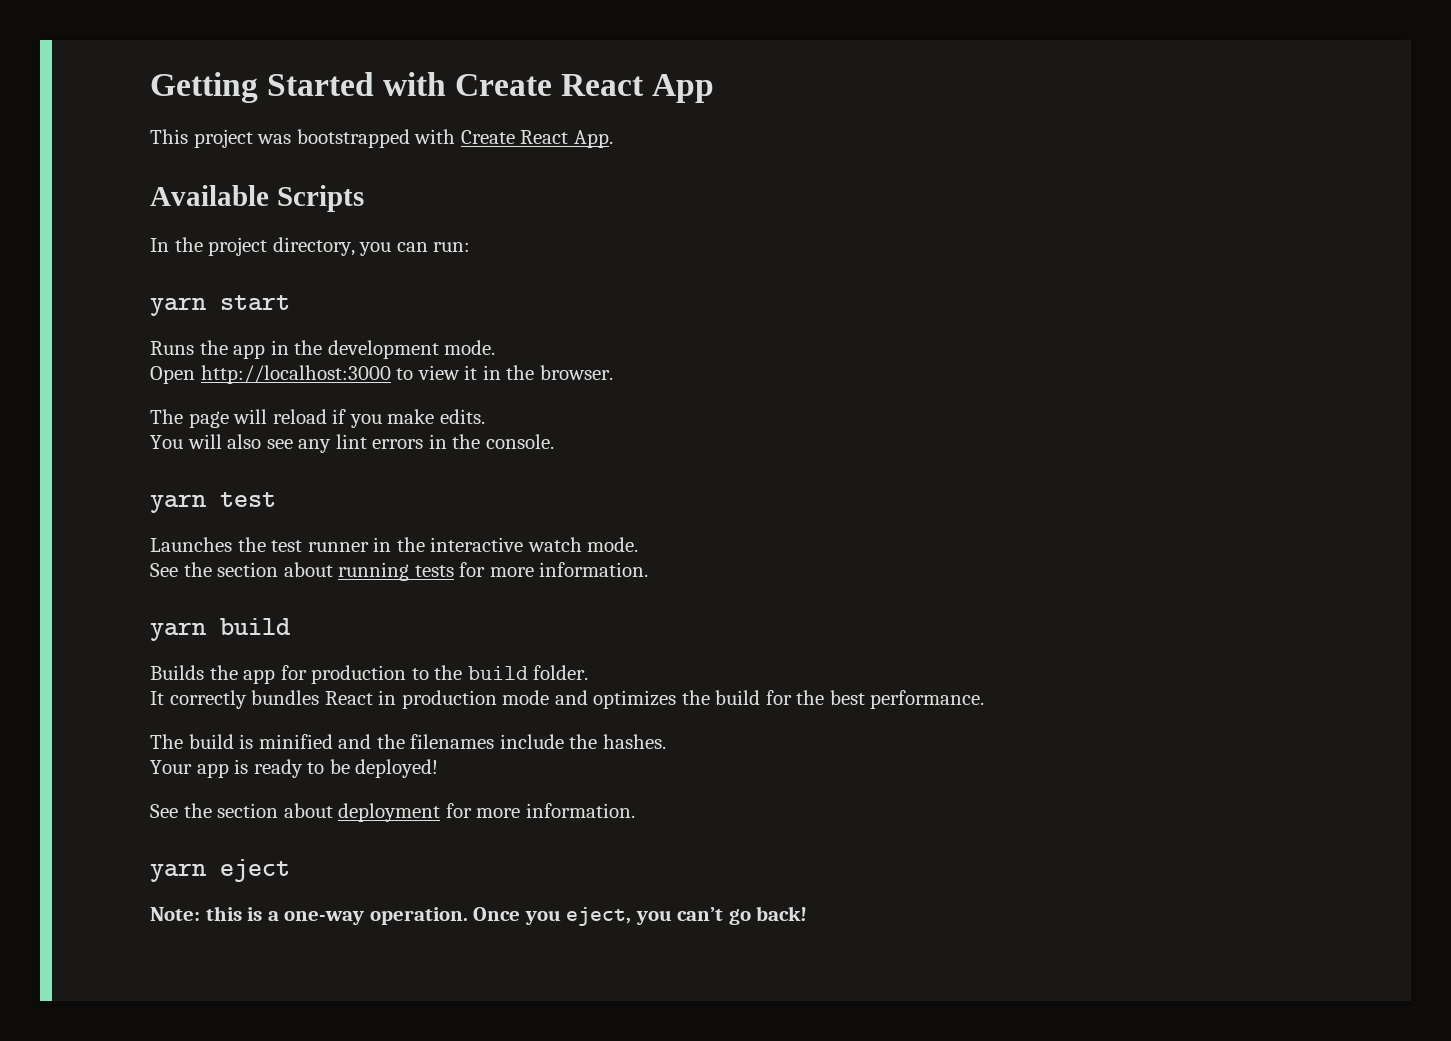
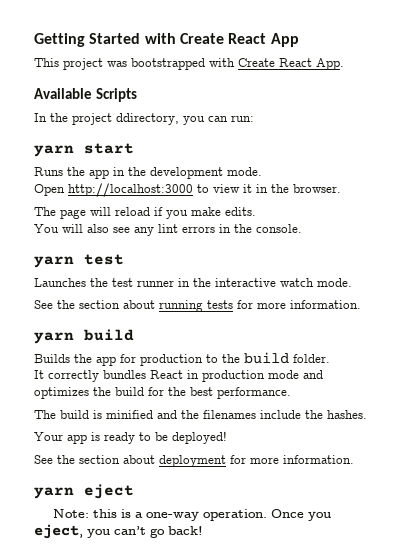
- In the project directory, you can run:
+ In the project ddirectory, you can run:

